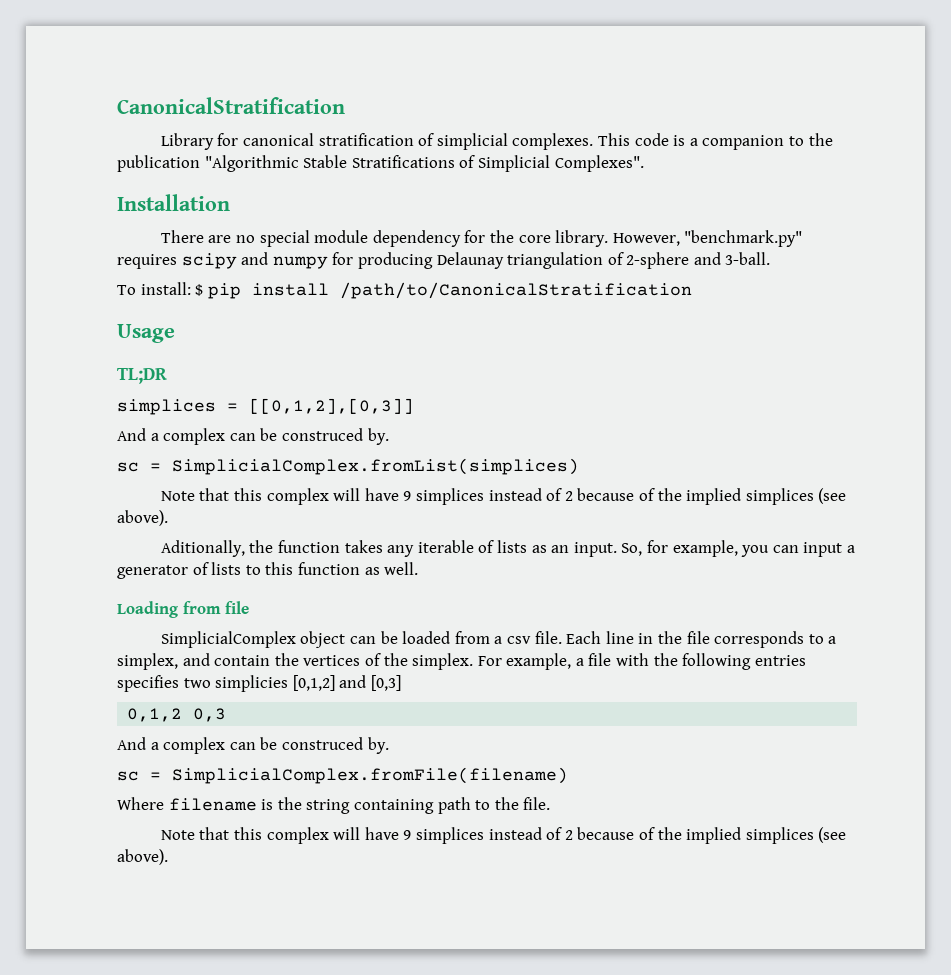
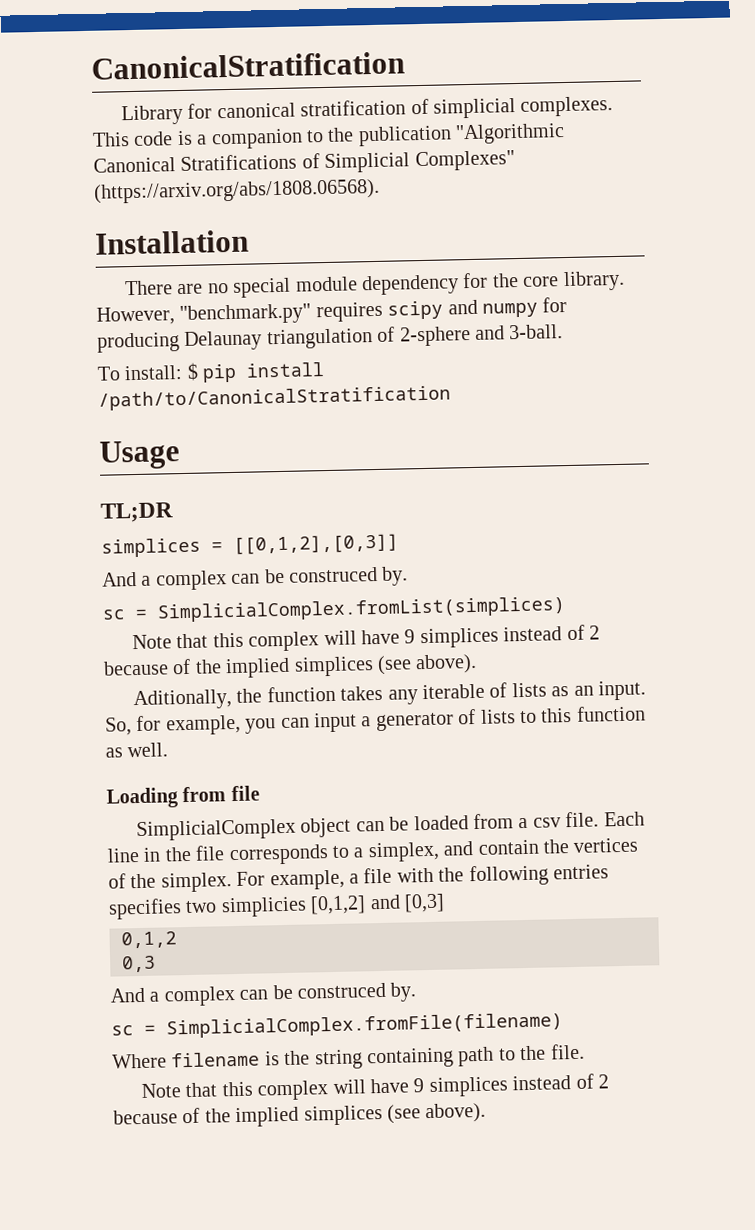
- This code is a companion to the publication "Algorithmic Stable Stratifications of Simplicial Complexes".
+ This code is a companion to the publication "Algorithmic Canonical Stratifications of Simplicial Complexes" (https://arxiv.org/abs/1808.06568).
- 0,1,2 0,3
+ 0,1,2
+ 0,3

